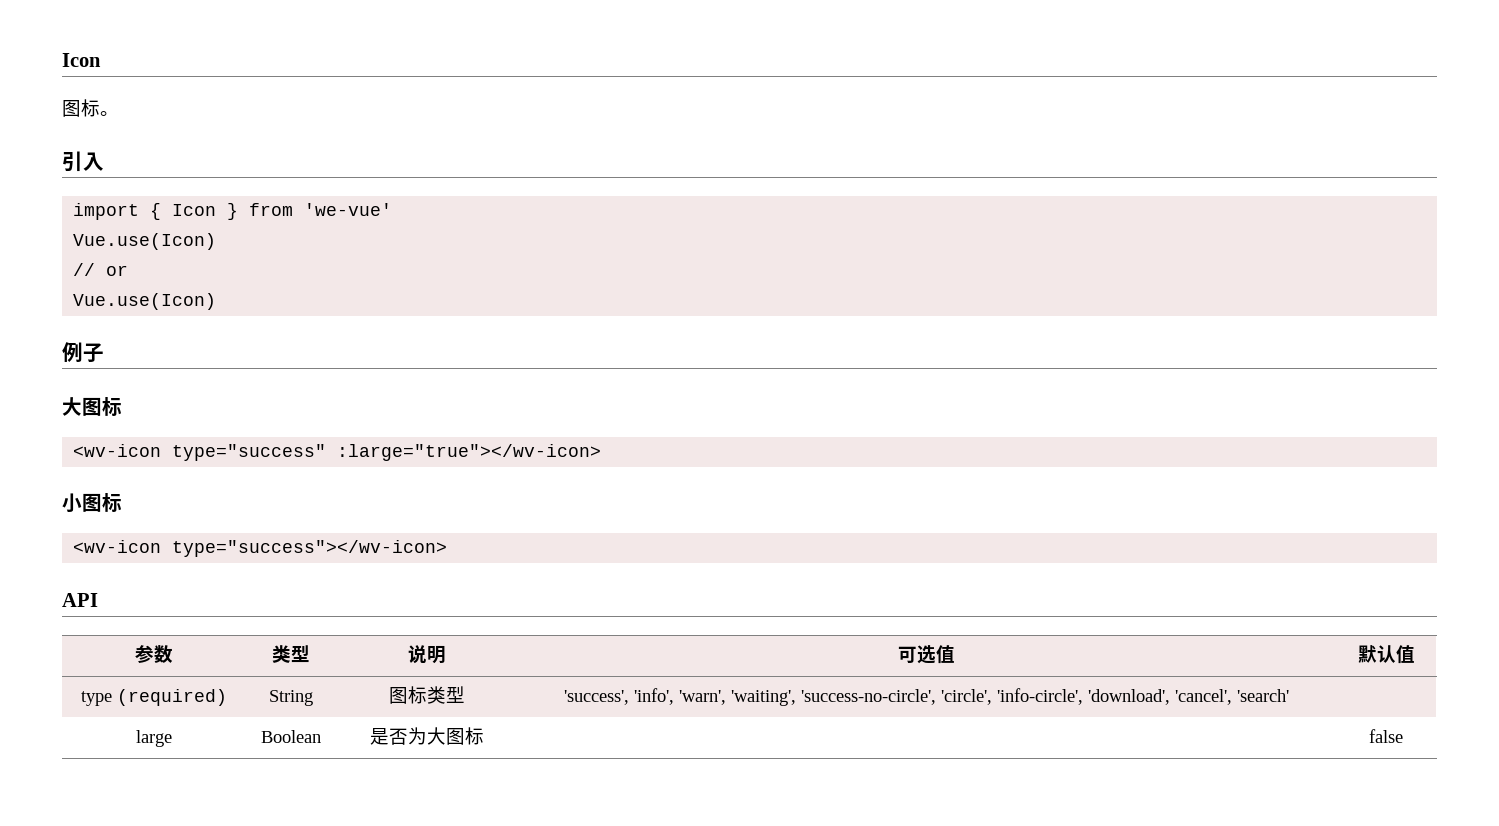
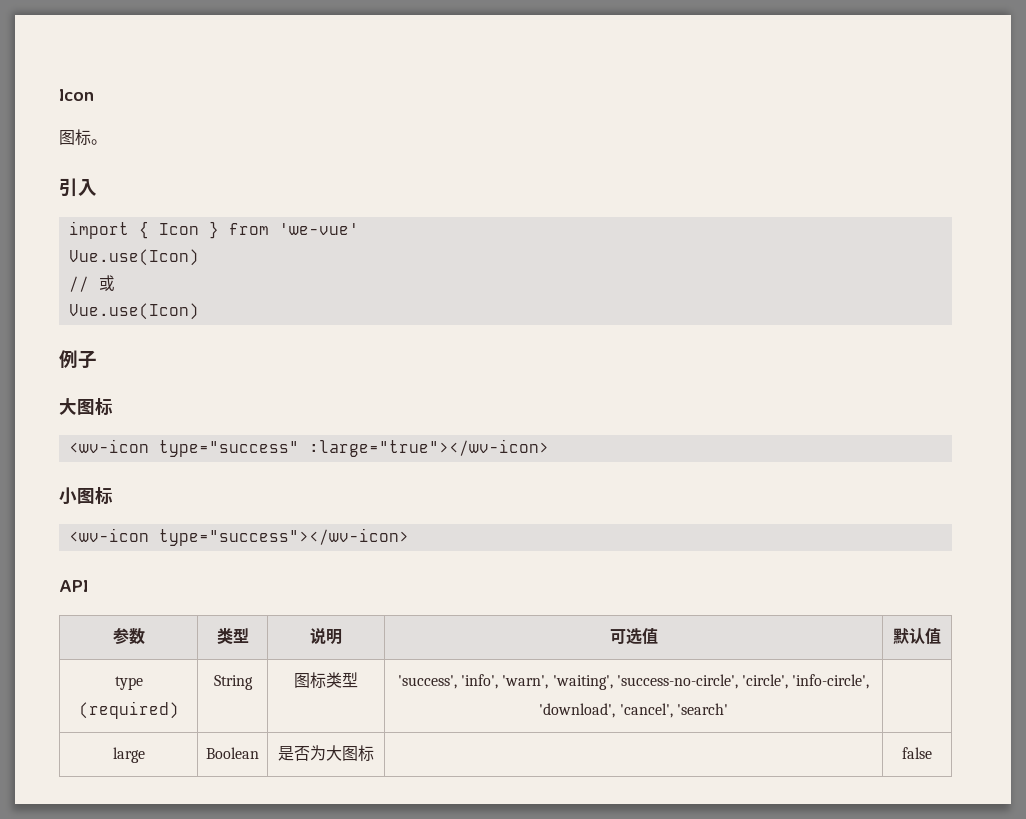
- // or
+ // 或

